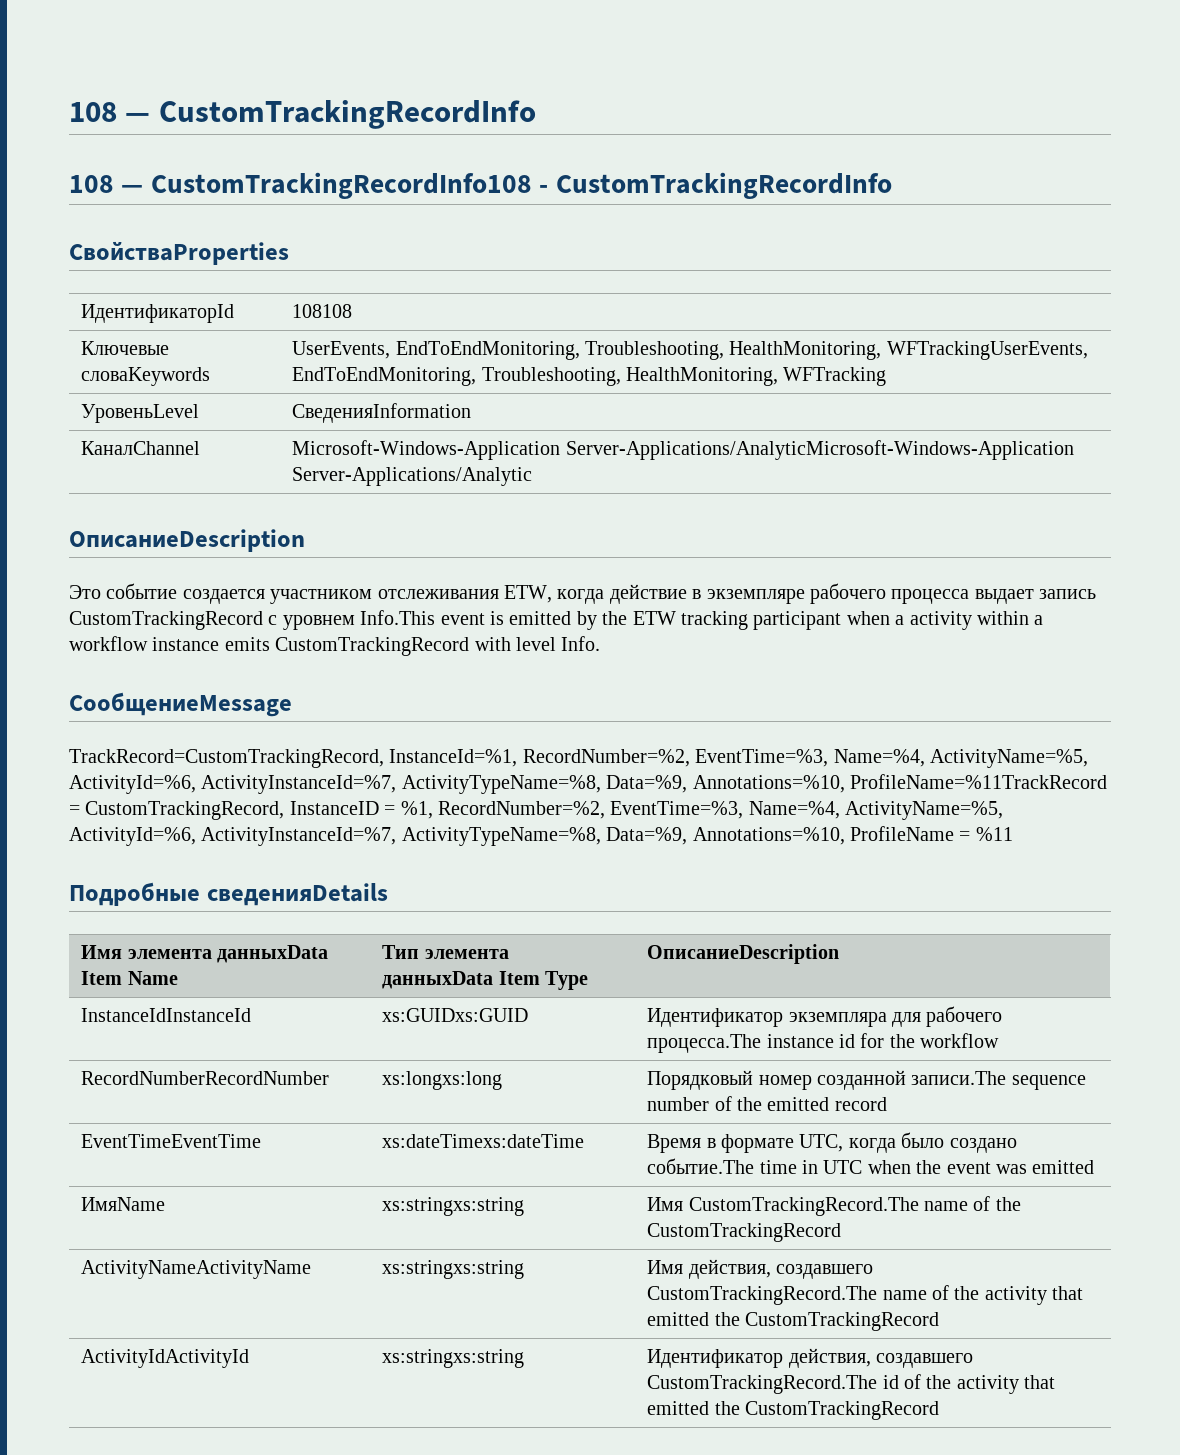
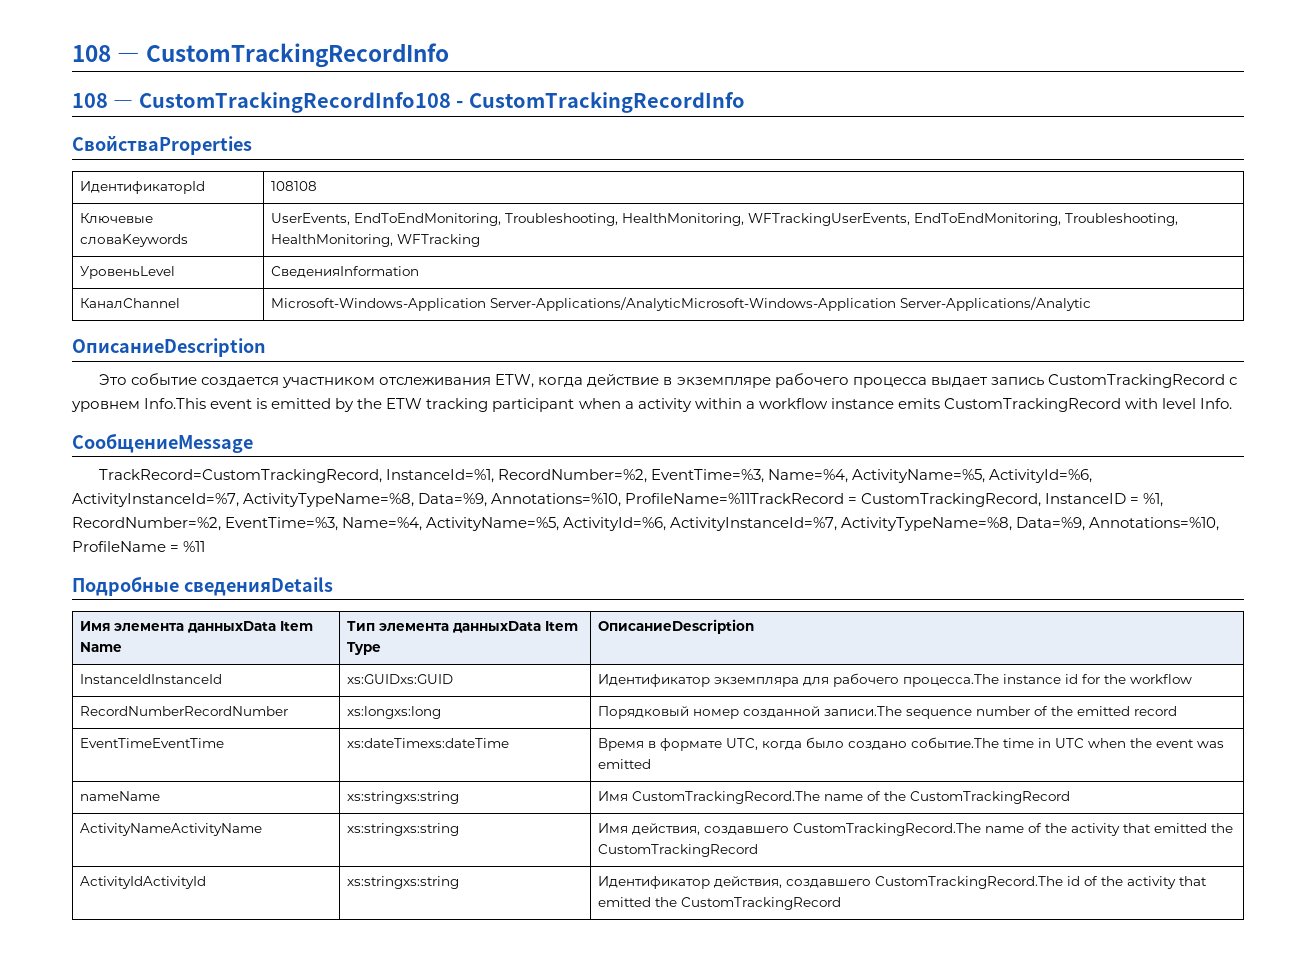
- ИмяName | xs:stringxs:string | Имя CustomTrackingRecord.The name of the CustomTrackingRecord
+ nameName | xs:stringxs:string | Имя CustomTrackingRecord.The name of the CustomTrackingRecord

